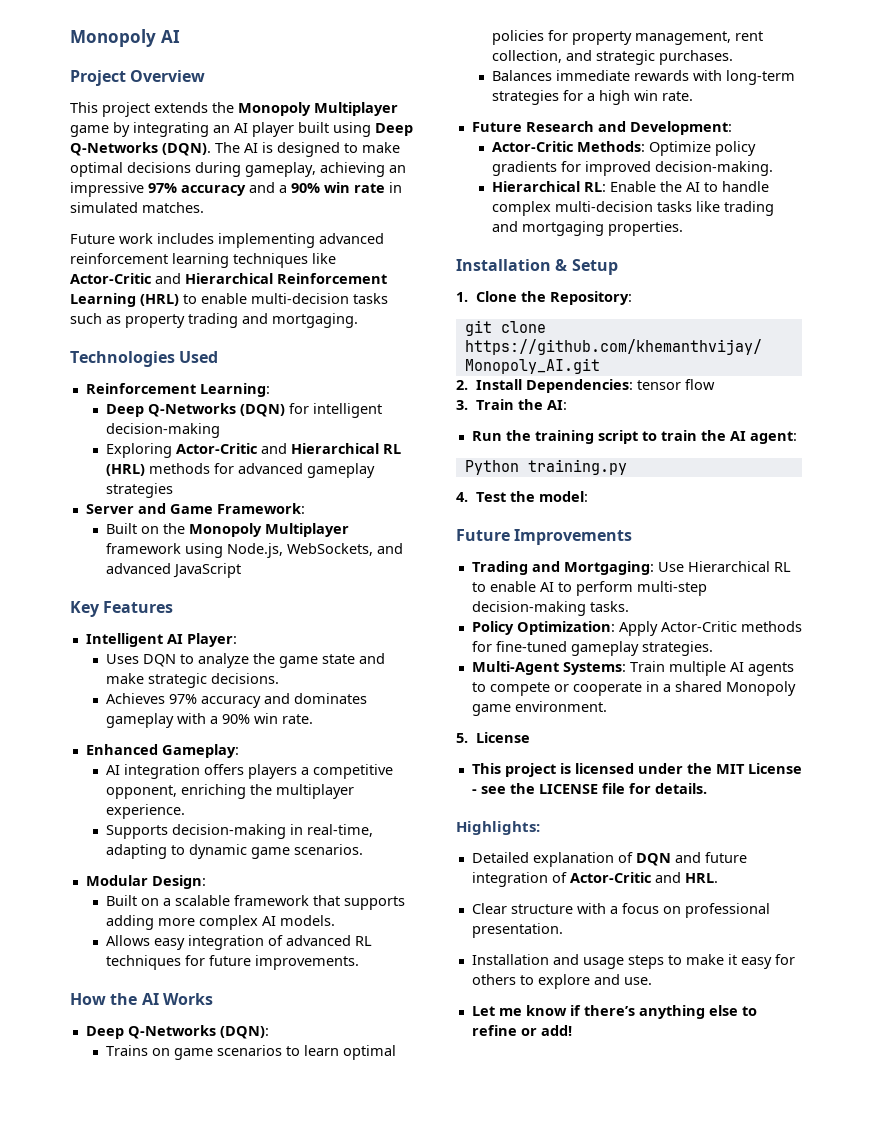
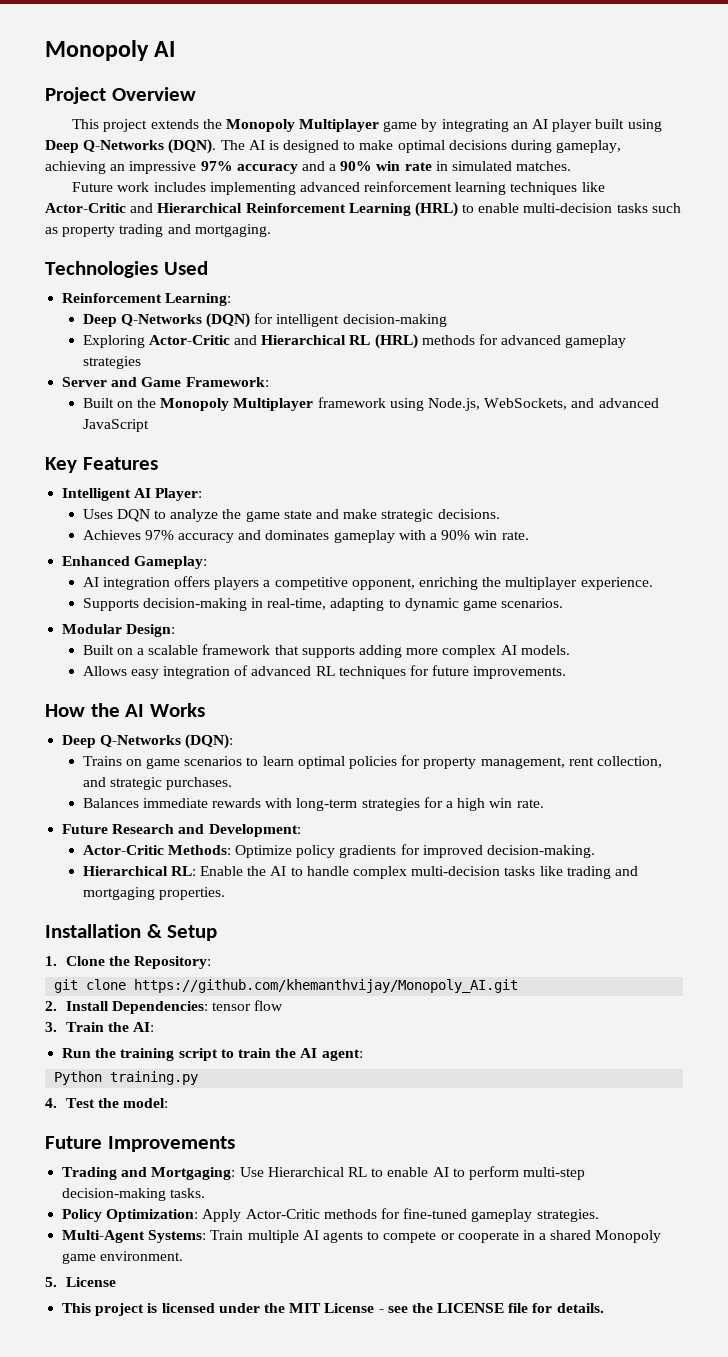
- Highlights:
- Detailed explanation of DQN and future integration of Actor-Critic and HRL.
- Clear structure with a focus on professional presentation.
- Installation and usage steps to make it easy for others to explore and use.
- Let me know if there’s anything else to refine or add!

